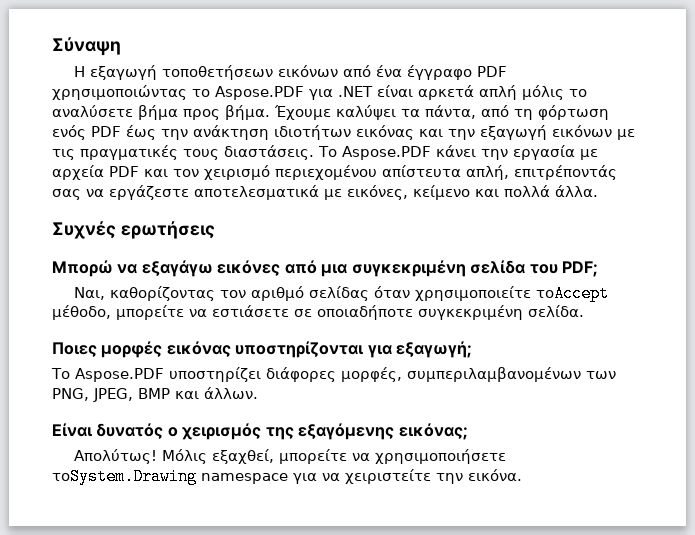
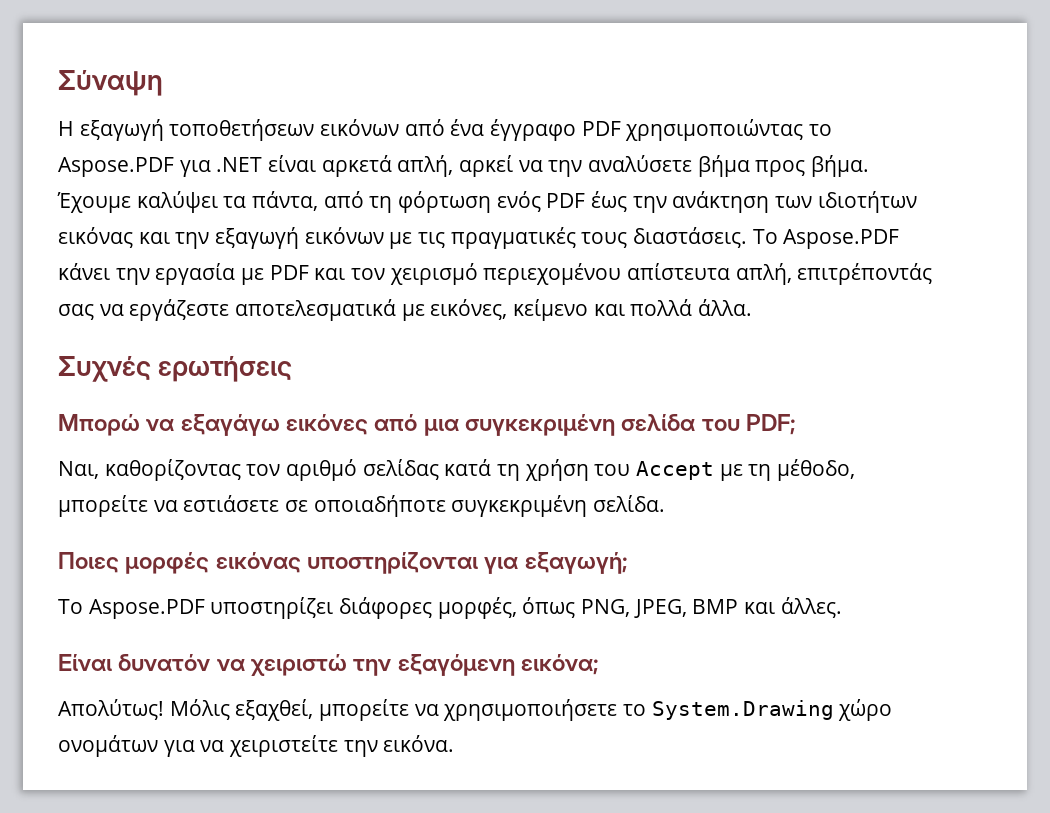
- Η εξαγωγή τοποθετήσεων εικόνων από ένα έγγραφο PDF χρησιμοποιώντας το Aspose.PDF για .NET είναι αρκετά απλή μόλις το αναλύσετε βήμα προς βήμα.
+ Η εξαγωγή τοποθετήσεων εικόνων από ένα έγγραφο PDF χρησιμοποιώντας το Aspose.PDF για .NET είναι αρκετά απλή, αρκεί να την αναλύσετε βήμα προς βήμα.
- Έχουμε καλύψει τα πάντα, από τη φόρτωση ενός PDF έως την ανάκτηση ιδιοτήτων εικόνας και την εξαγωγή εικόνων με τις πραγματικές τους διαστάσεις.
+ Έχουμε καλύψει τα πάντα, από τη φόρτωση ενός PDF έως την ανάκτηση των ιδιοτήτων εικόνας και την εξαγωγή εικόνων με τις πραγματικές τους διαστάσεις.
- Το Aspose.PDF κάνει την εργασία με αρχεία PDF και τον χειρισμό περιεχομένου απίστευτα απλή, επιτρέποντάς σας να εργάζεστε αποτελεσματικά με εικόνες, κείμενο και πολλά άλλα.
+ Το Aspose.PDF κάνει την εργασία με PDF και τον χειρισμό περιεχομένου απίστευτα απλή, επιτρέποντάς σας να εργάζεστε αποτελεσματικά με εικόνες, κείμενο και πολλά άλλα.
- Ναι, καθορίζοντας τον αριθμό σελίδας όταν χρησιμοποιείτε τοAccept μέθοδο, μπορείτε να εστιάσετε σε οποιαδήποτε συγκεκριμένη σελίδα.
+ Ναι, καθορίζοντας τον αριθμό σελίδας κατά τη χρήση του Accept με τη μέθοδο, μπορείτε να εστιάσετε σε οποιαδήποτε συγκεκριμένη σελίδα.
- Το Aspose.PDF υποστηρίζει διάφορες μορφές, συμπεριλαμβανομένων των PNG, JPEG, BMP και άλλων.
+ Το Aspose.PDF υποστηρίζει διάφορες μορφές, όπως PNG, JPEG, BMP και άλλες.
- Είναι δυνατός ο χειρισμός της εξαγόμενης εικόνας;
+ Είναι δυνατόν να χειριστώ την εξαγόμενη εικόνα;
- Μόλις εξαχθεί, μπορείτε να χρησιμοποιήσετε τοSystem.Drawing namespace για να χειριστείτε την εικόνα.
+ Μόλις εξαχθεί, μπορείτε να χρησιμοποιήσετε το System.Drawing χώρο ονομάτων για να χειριστείτε την εικόνα.

